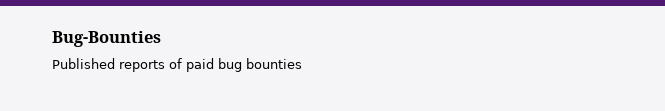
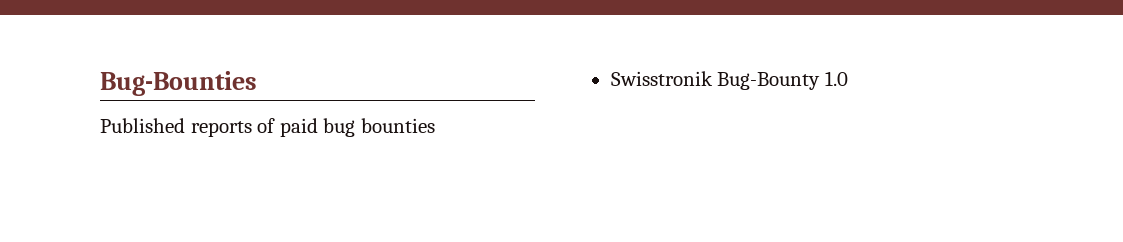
+ Swisstronik Bug-Bounty 1.0

